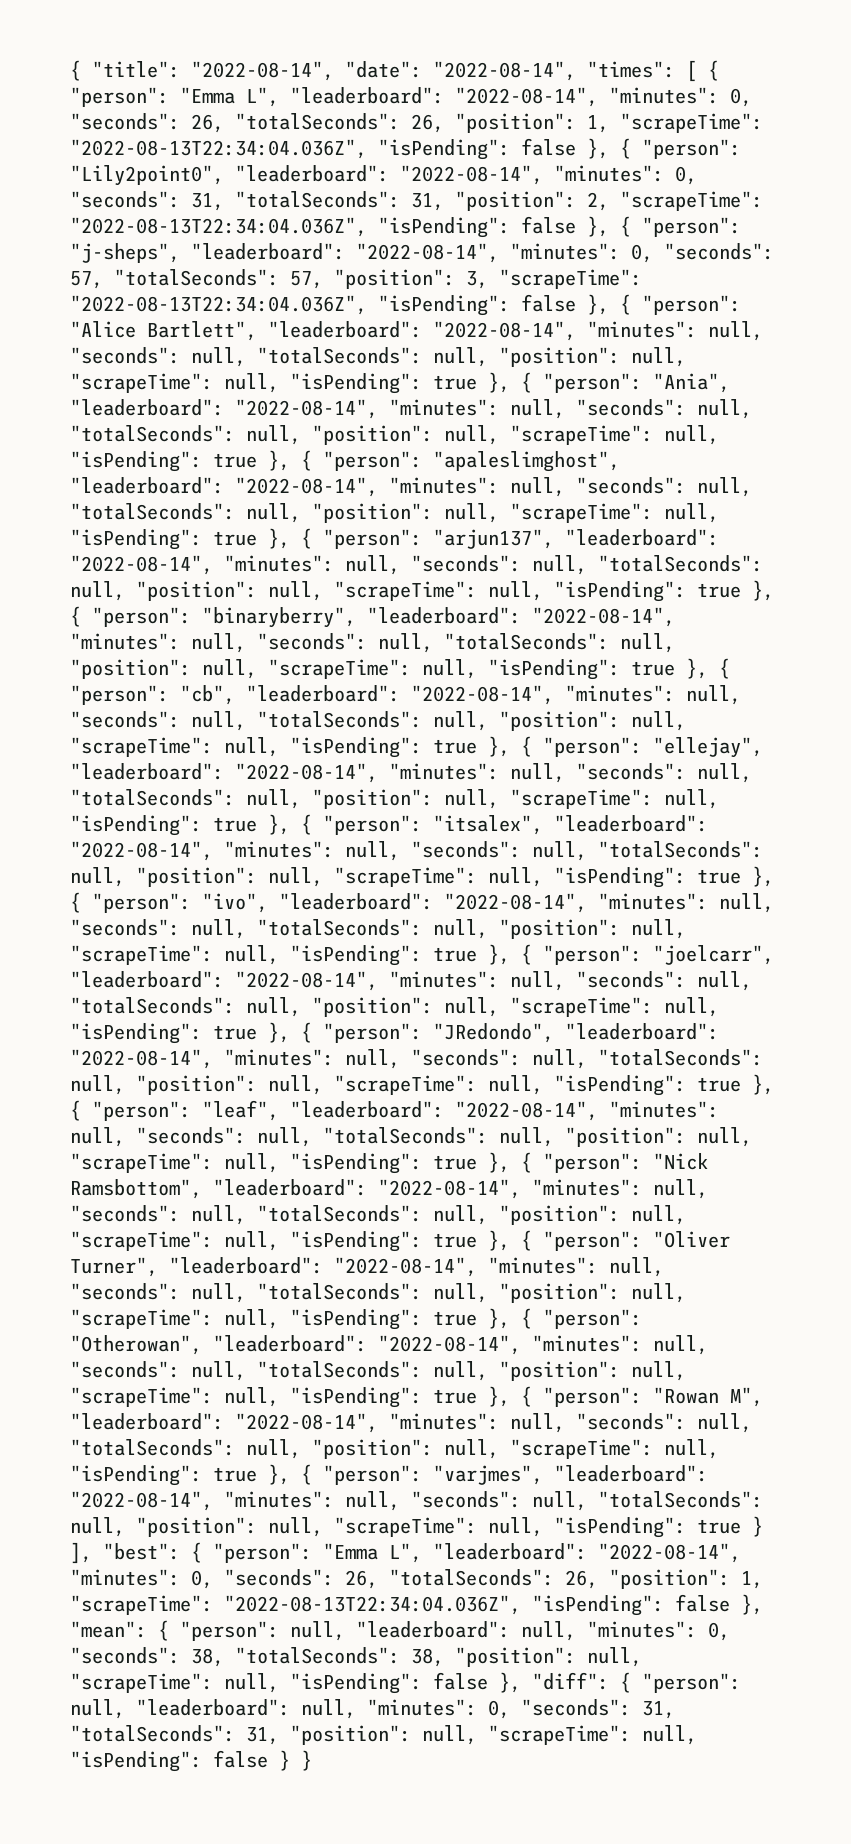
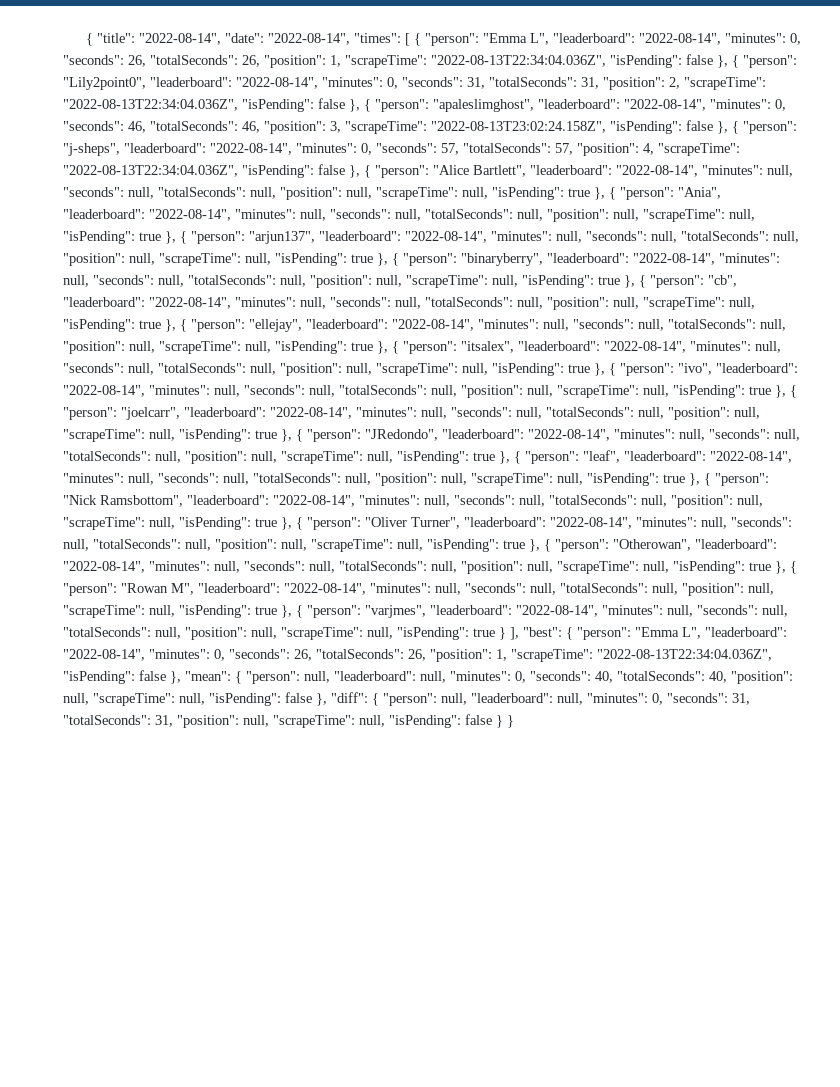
+ "apaleslimghost", "leaderboard": "2022-08-14", "minutes": 0, "seconds": 46, "totalSeconds": 46, "position": 3, "scrapeTime": "2022-08-13T23:02:24.158Z", "isPending": false }, { "person":
- 3, "scrapeTime":
+ 4, "scrapeTime":
- "apaleslimghost", "leaderboard": "2022-08-14", "minutes": null, "seconds": null, "totalSeconds": null, "position": null, "scrapeTime": null, "isPending": true }, { "person":
- 38, "totalSeconds": 38, "position":
+ 40, "totalSeconds": 40, "position":

